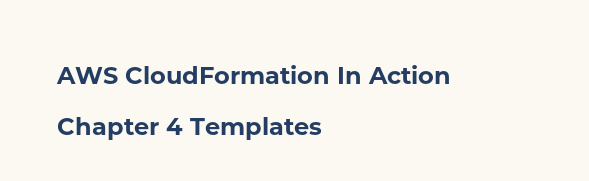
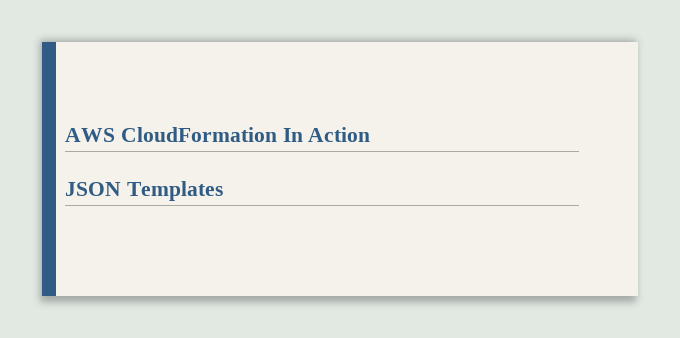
- Chapter 4 Templates
+ JSON Templates

